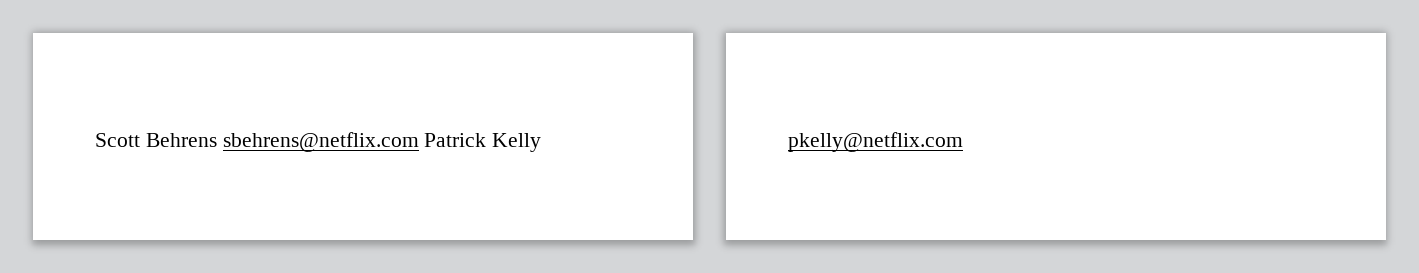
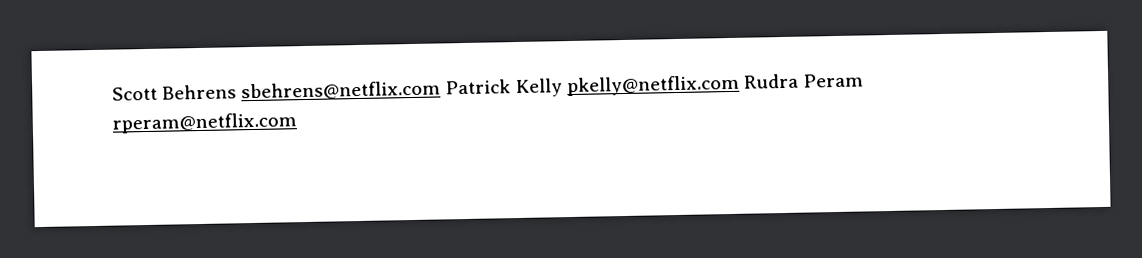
- Scott Behrens sbehrens@netflix.com Patrick Kelly pkelly@netflix.com
+ Scott Behrens sbehrens@netflix.com Patrick Kelly pkelly@netflix.com Rudra Peram rperam@netflix.com

